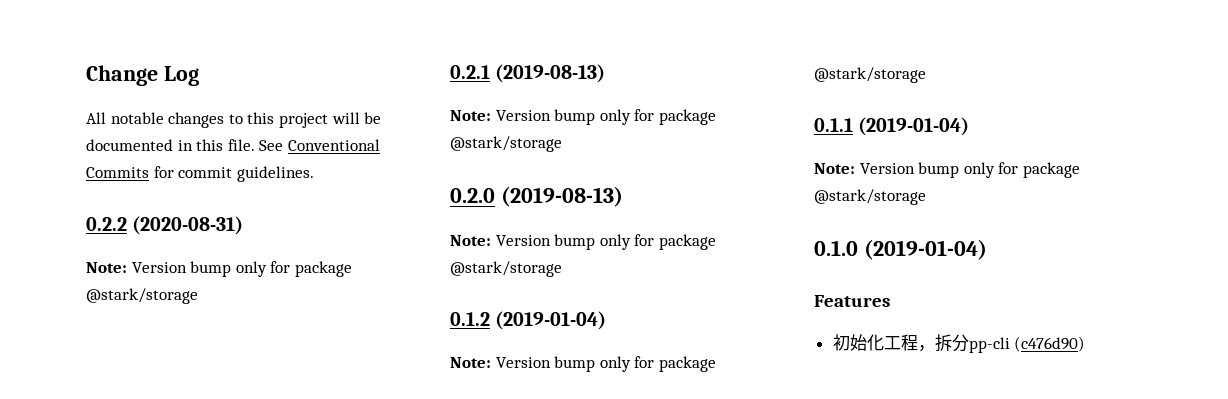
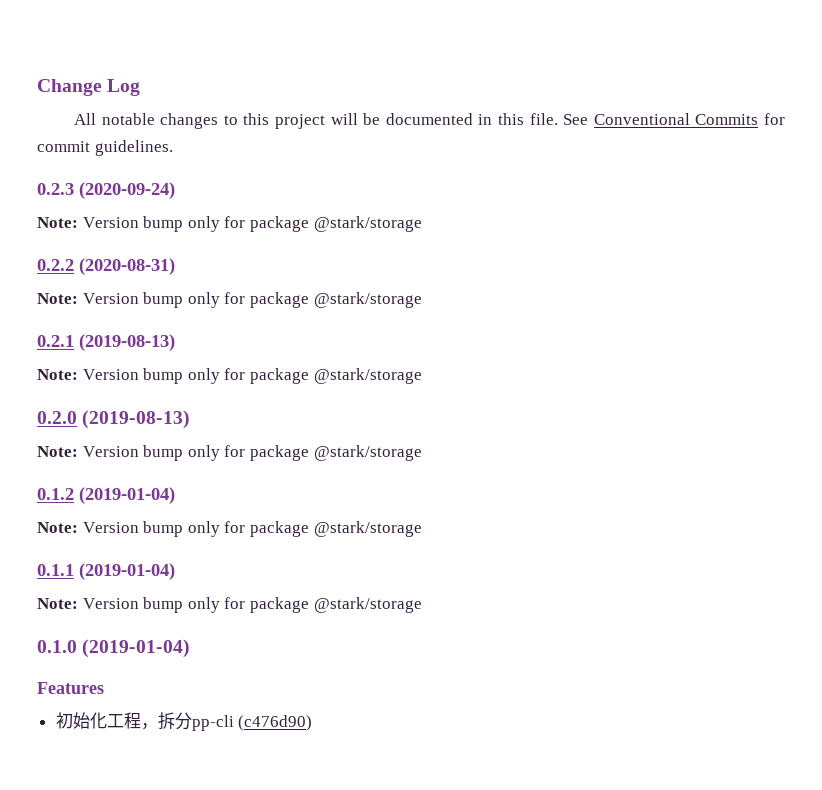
+ 0.2.3 (2020-09-24)
+ Note: Version bump only for package @stark/storage

